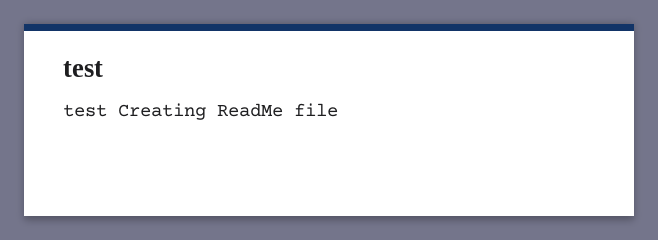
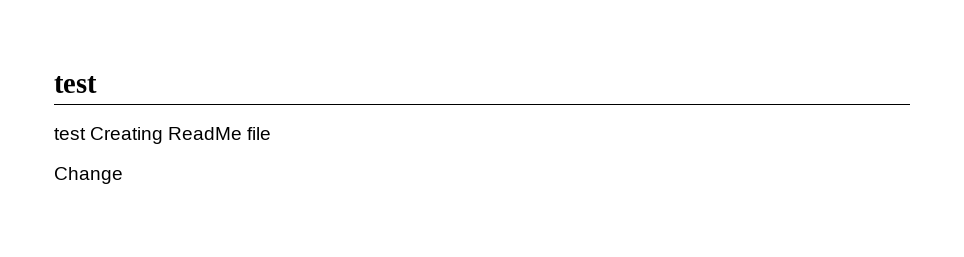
+ Change

